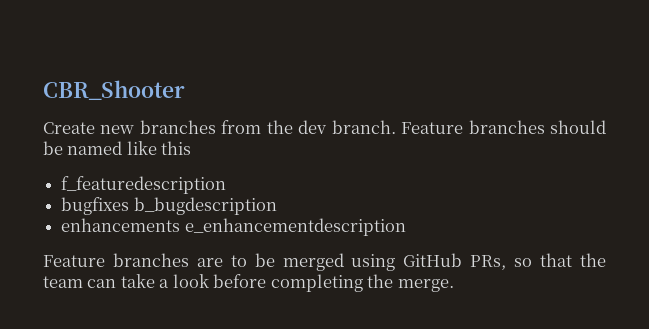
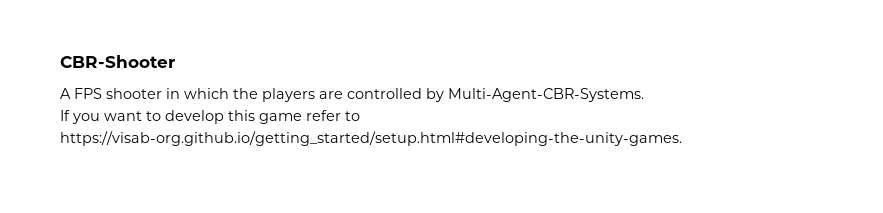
- CBR_Shooter
- Create new branches from the dev branch. Feature branches should be named like this
- f_featuredescription
- bugfixes b_bugdescription
- enhancements e_enhancementdescription
- Feature branches are to be merged using GitHub PRs, so that the team can take a look before completing the merge.
+ CBR-Shooter
+ A FPS shooter in which the players are controlled by Multi-Agent-CBR-Systems.
+ If you want to develop this game refer to https://visab-org.github.io/getting_started/setup.html#developing-the-unity-games.

